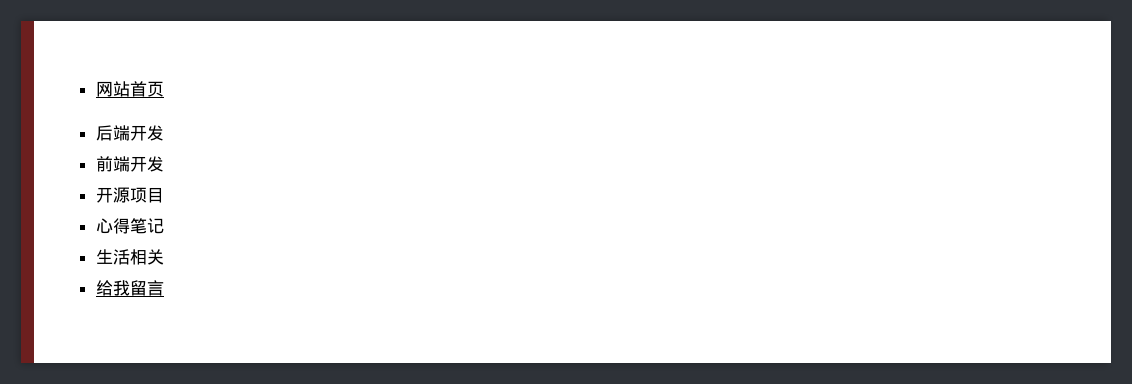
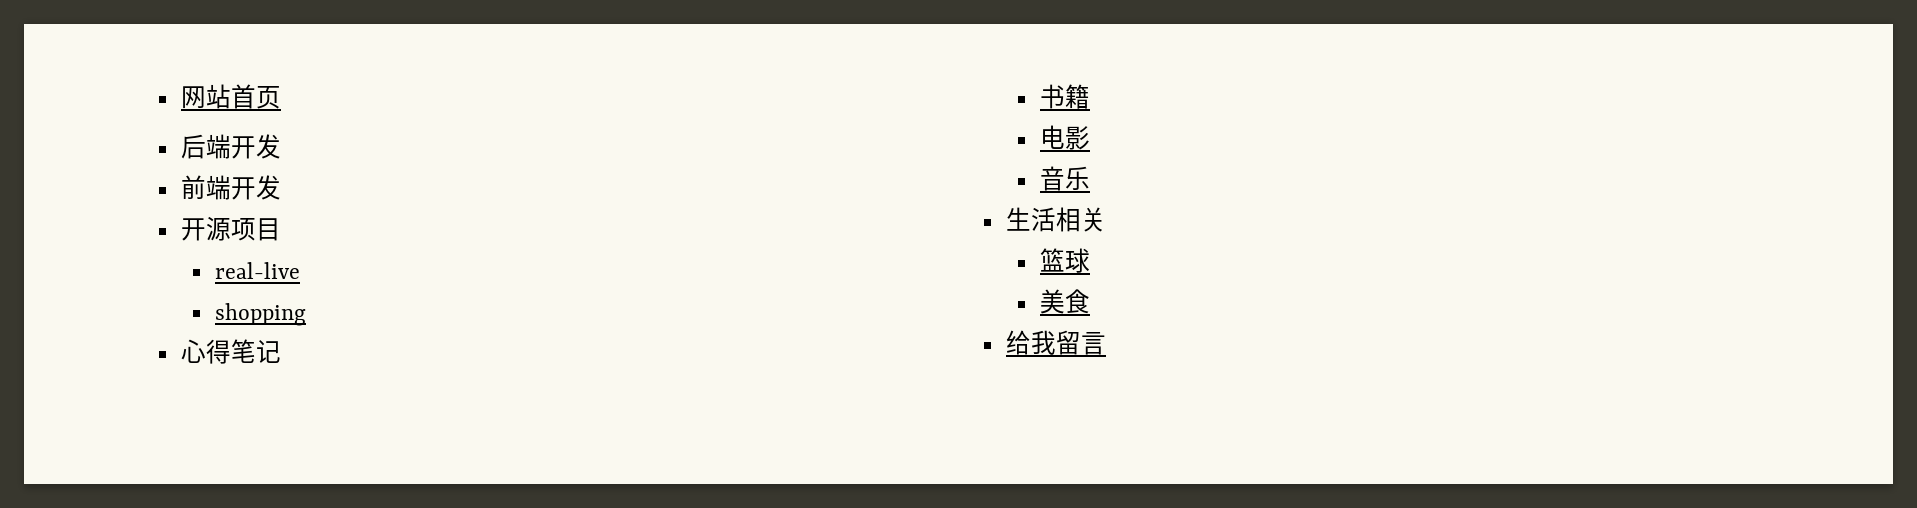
+ real-live
+ shopping
+ 书籍
+ 电影
+ 音乐
+ 篮球
+ 美食

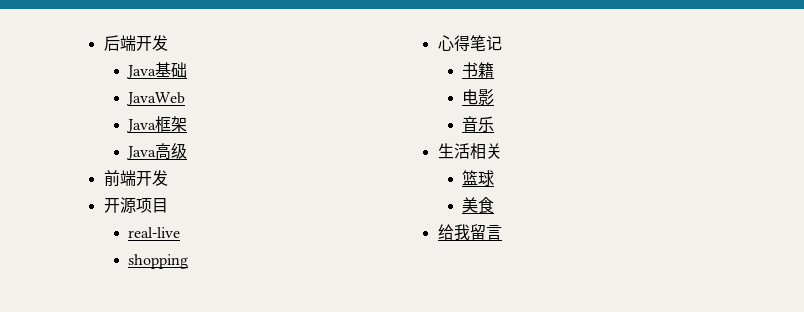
- 网站首页
+ Java基础
+ JavaWeb
+ Java框架
+ Java高级

